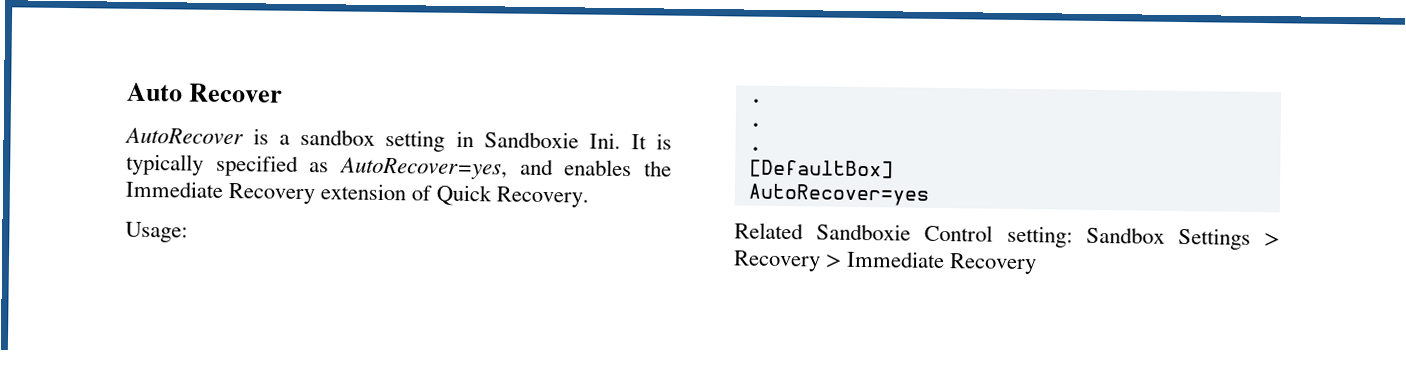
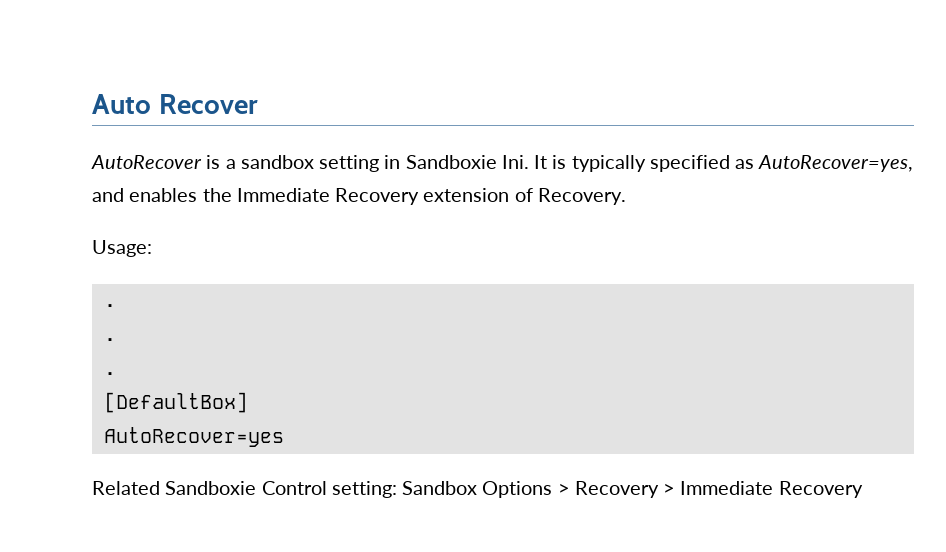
- AutoRecover is a sandbox setting in Sandboxie Ini. It is typically specified as AutoRecover=yes, and enables the Immediate Recovery extension of Quick Recovery.
+ AutoRecover is a sandbox setting in Sandboxie Ini. It is typically specified as AutoRecover=yes, and enables the Immediate Recovery extension of Recovery.
- Related Sandboxie Control setting: Sandbox Settings > Recovery > Immediate Recovery
+ Related Sandboxie Control setting: Sandbox Options > Recovery > Immediate Recovery

